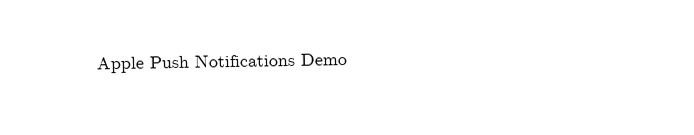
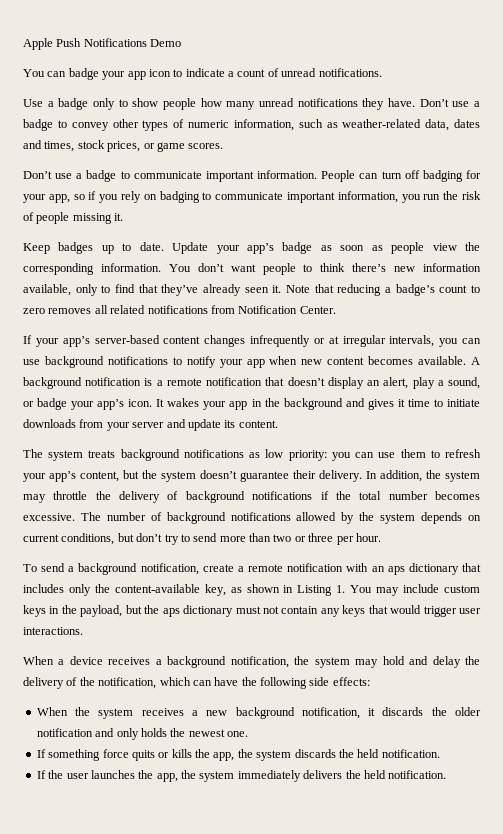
+ You can badge your app icon to indicate a count of unread notifications.
+ Use a badge only to show people how many unread notifications they have. Don’t use a badge to convey other types of numeric information, such as weather-related data, dates and times, stock prices, or game scores.
+ Don’t use a badge to communicate important information. People can turn off badging for your app, so if you rely on badging to communicate important information, you run the risk of people missing it.
+ Keep badges up to date. Update your app’s badge as soon as people view the corresponding information. You don’t want people to think there’s new information available, only to find that they’ve already seen it. Note that reducing a badge’s count to zero removes all related notifications from Notification Center.
+ If your app’s server-based content changes infrequently or at irregular intervals, you can use background notifications to notify your app when new content becomes available. A background notification is a remote notification that doesn’t display an alert, play a sound, or badge your app’s icon. It wakes your app in the background and gives it time to initiate downloads from your server and update its content.
+ The system treats background notifications as low priority: you can use them to refresh your app’s content, but the system doesn’t guarantee their delivery. In addition, the system may throttle the delivery of background notifications if the total number becomes excessive. The number of background notifications allowed by the system depends on current conditions, but don’t try to send more than two or three per hour.
+ To send a background notification, create a remote notification with an aps dictionary that includes only the content-available key, as shown in Listing 1. You may include custom keys in the payload, but the aps dictionary must not contain any keys that would trigger user interactions.
+ When a device receives a background notification, the system may hold and delay the delivery of the notification, which can have the following side effects:
+ When the system receives a new background notification, it discards the older notification and only holds the newest one.
+ If something force quits or kills the app, the system discards the held notification.
+ If the user launches the app, the system immediately delivers the held notification.

